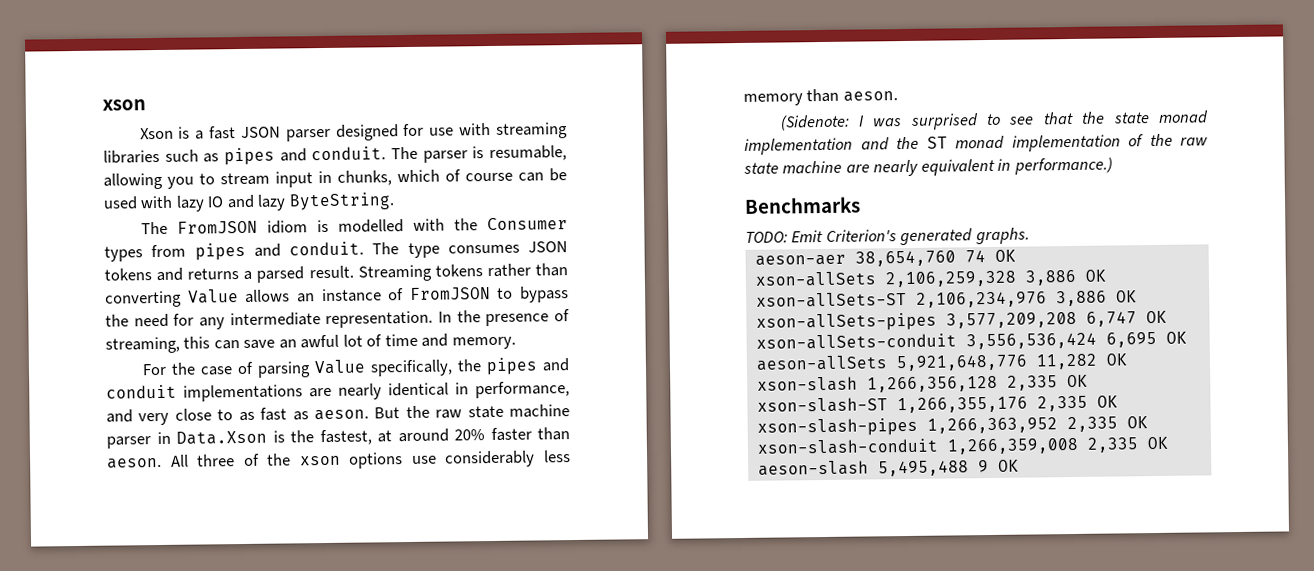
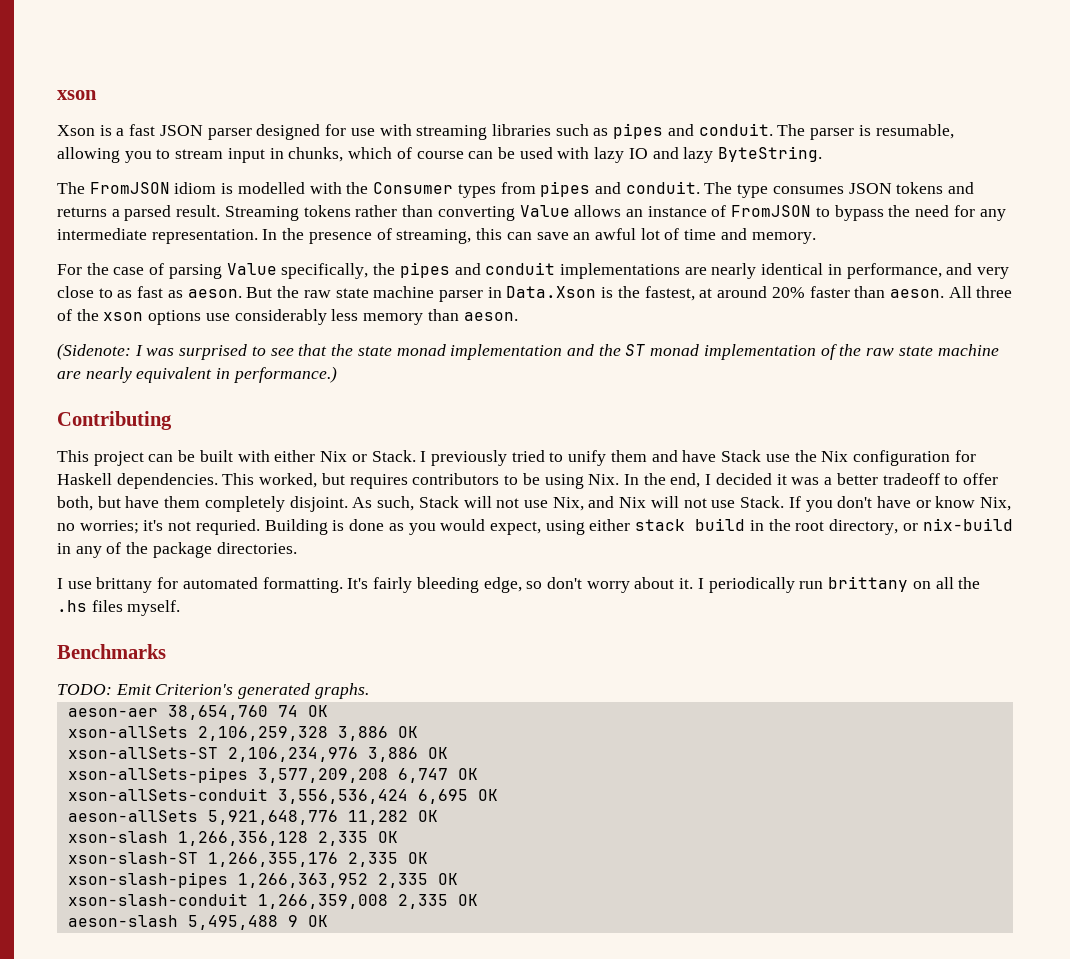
+ Contributing
+ This project can be built with either Nix or Stack. I previously tried to unify them and have Stack use the Nix configuration for Haskell dependencies. This worked, but requires contributors to be using Nix. In the end, I decided it was a better tradeoff to offer both, but have them completely disjoint. As such, Stack will not use Nix, and Nix will not use Stack. If you don't have or know Nix, no worries; it's not requried. Building is done as you would expect, using either stack build in the root directory, or nix-build in any of the package directories.
+ I use brittany for automated formatting. It's fairly bleeding edge, so don't worry about it. I periodically run brittany on all the .hs files myself.

